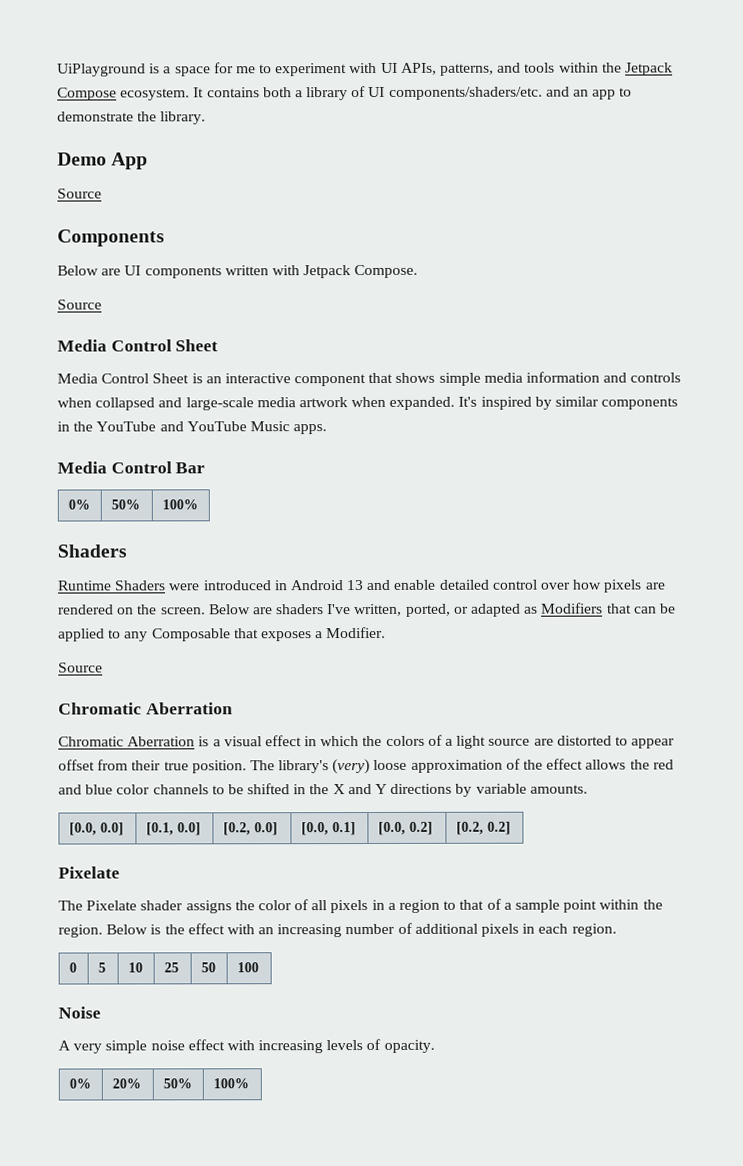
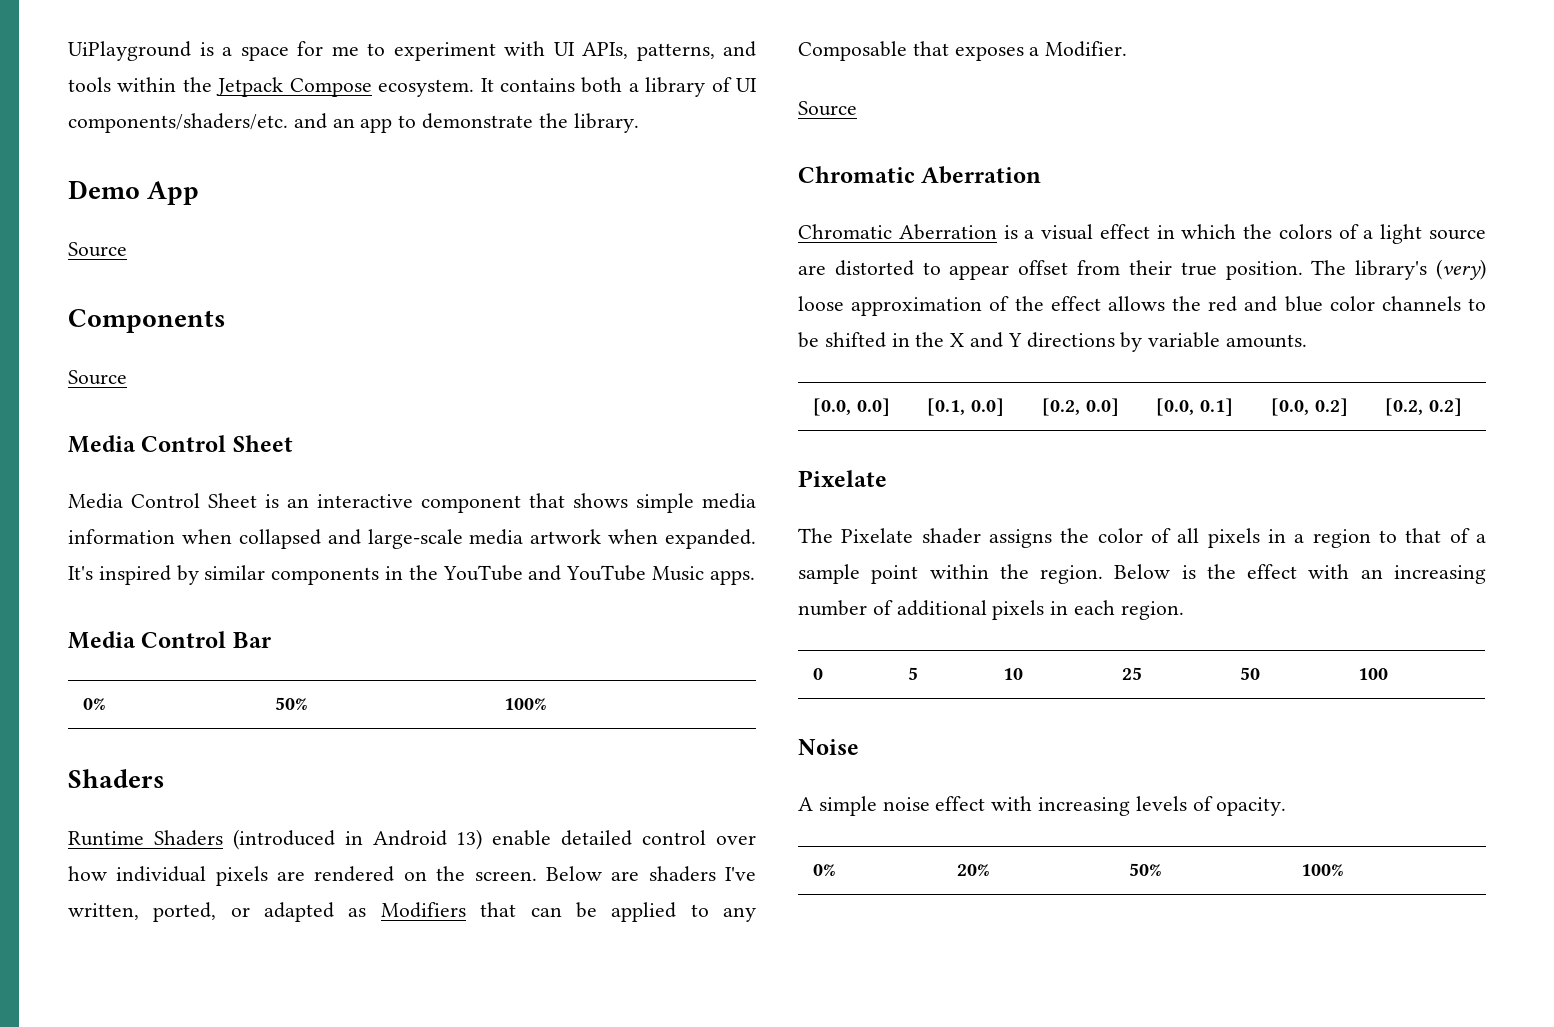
- Below are UI components written with Jetpack Compose.
- Media Control Sheet is an interactive component that shows simple media information and controls when collapsed and large-scale media artwork when expanded.
+ Media Control Sheet is an interactive component that shows simple media information when collapsed and large-scale media artwork when expanded.
- Runtime Shaders were introduced in Android 13 and enable detailed control over how pixels are rendered on the screen.
+ Runtime Shaders (introduced in Android 13) enable detailed control over how individual pixels are rendered on the screen.
- A very simple noise effect with increasing levels of opacity.
+ A simple noise effect with increasing levels of opacity.

